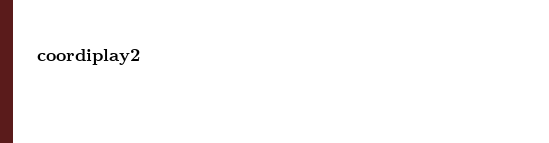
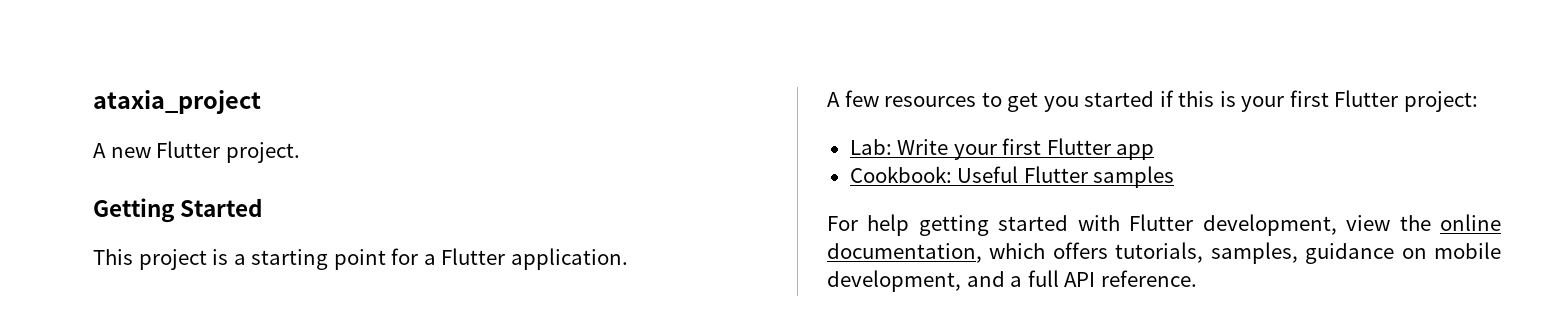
- coordiplay2
+ ataxia_project
+ A new Flutter project.
+ Getting Started
+ This project is a starting point for a Flutter application.
+ A few resources to get you started if this is your first Flutter project:
+ Lab: Write your first Flutter app
+ Cookbook: Useful Flutter samples
+ For help getting started with Flutter development, view the online documentation, which offers tutorials, samples, guidance on mobile development, and a full API reference.

